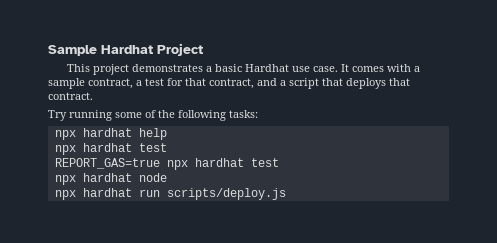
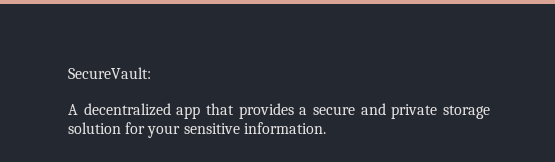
- Sample Hardhat Project
- This project demonstrates a basic Hardhat use case. It comes with a sample contract, a test for that contract, and a script that deploys that contract.
- Try running some of the following tasks:
- npx hardhat help
- npx hardhat test
- REPORT_GAS=true npx hardhat test
- npx hardhat node
- npx hardhat run scripts/deploy.js
+ SecureVault:
+ A decentralized app that provides a secure and private storage solution for your sensitive information.

